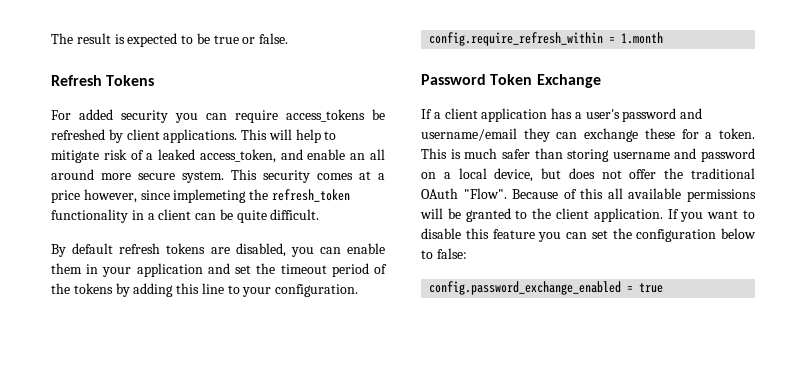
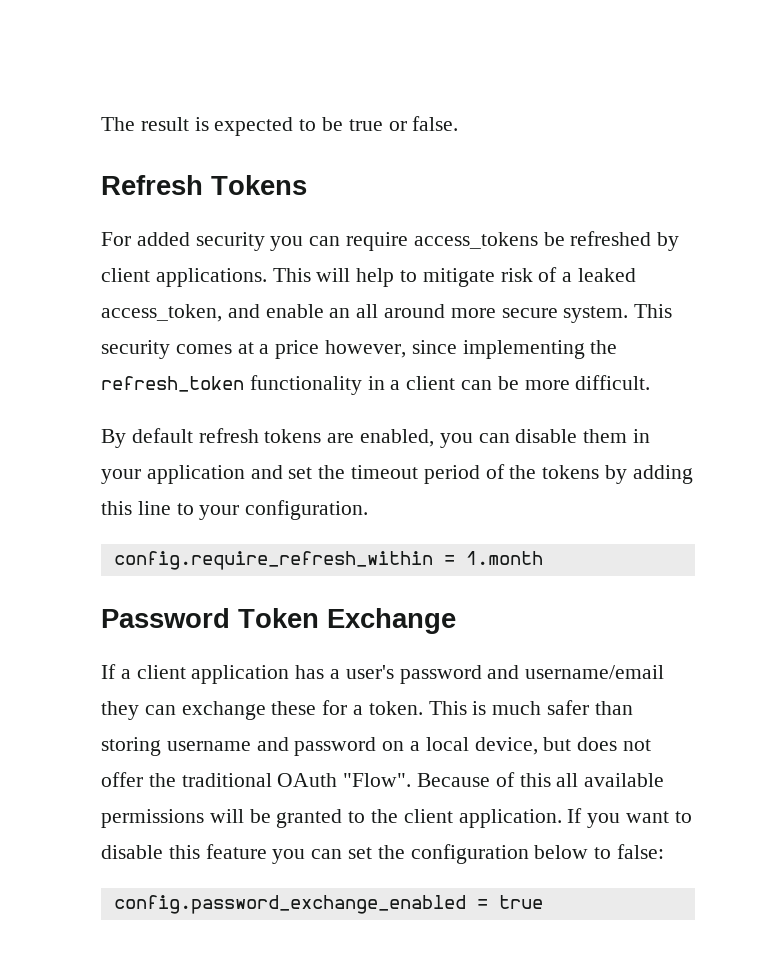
- This security comes at a price however, since implemeting the refresh_token functionality in a client can be quite difficult.
+ This security comes at a price however, since implementing the refresh_token functionality in a client can be more difficult.
- By default refresh tokens are disabled, you can enable them in your application and set the timeout period of the tokens by adding this line to your configuration.
+ By default refresh tokens are enabled, you can disable them in your application and set the timeout period of the tokens by adding this line to your configuration.

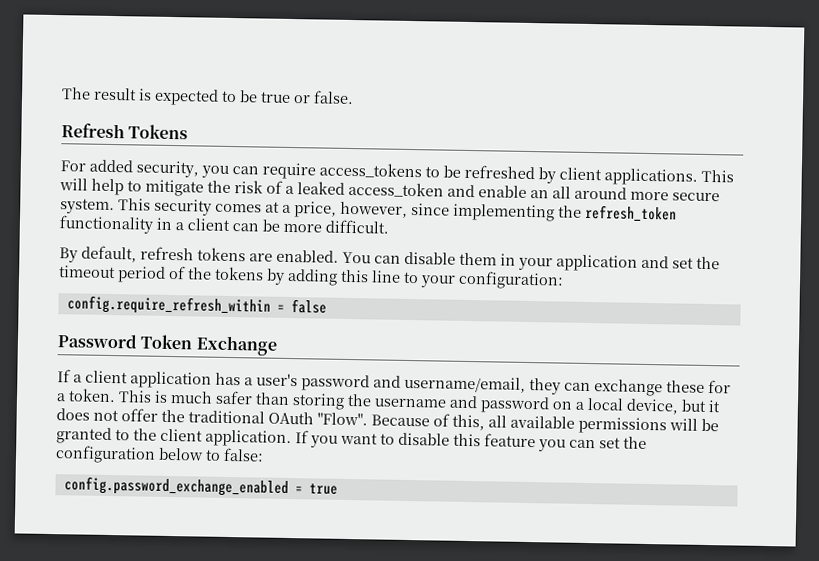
- For added security you can require access_tokens be refreshed by client applications.
+ For added security, you can require access_tokens to be refreshed by client applications.
- This will help to mitigate risk of a leaked access_token, and enable an all around more secure system.
+ This will help to mitigate the risk of a leaked access_token and enable an all around more secure system.
- This security comes at a price however, since implementing the refresh_token functionality in a client can be more difficult.
+ This security comes at a price, however, since implementing the refresh_token functionality in a client can be more difficult.
- By default refresh tokens are enabled, you can disable them in your application and set the timeout period of the tokens by adding this line to your configuration.
+ By default, refresh tokens are enabled. You can disable them in your application and set the timeout period of the tokens by adding this line to your configuration:
- config.require_refresh_within = 1.month
+ config.require_refresh_within = false
- If a client application has a user's password and username/email they can exchange these for a token.
+ If a client application has a user's password and username/email, they can exchange these for a token.
- This is much safer than storing username and password on a local device, but does not offer the traditional OAuth "Flow".
+ This is much safer than storing the username and password on a local device, but it does not offer the traditional OAuth "Flow".
- Because of this all available permissions will be granted to the client application.
+ Because of this, all available permissions will be granted to the client application.

